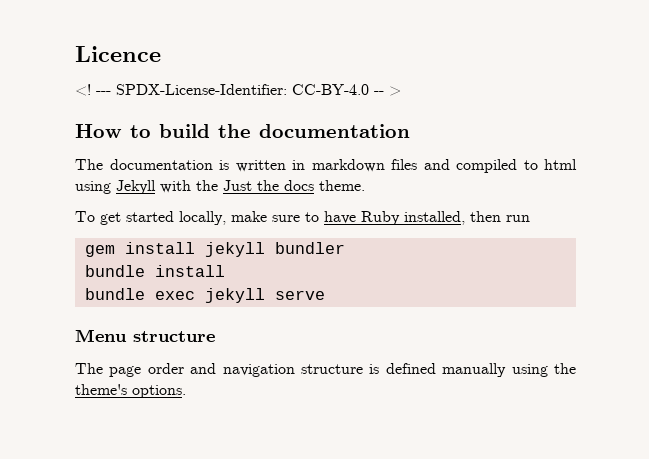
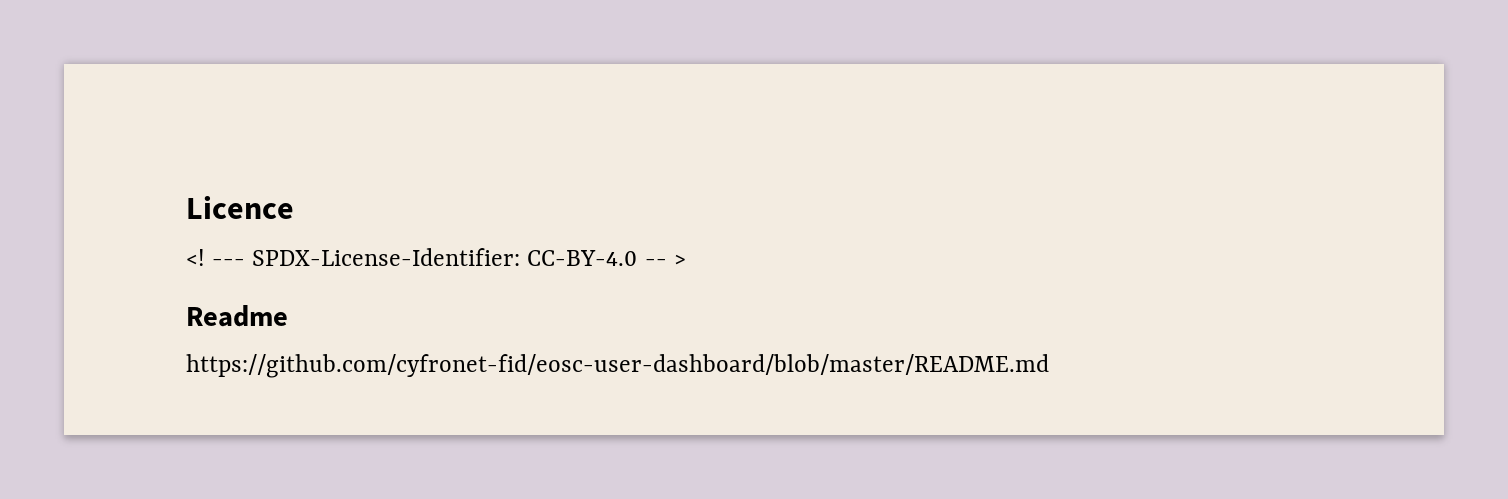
- How to build the documentation
- The documentation is written in markdown files and compiled to html using Jekyll with the Just the docs theme.
- To get started locally, make sure to have Ruby installed, then run
- gem install jekyll bundler
- bundle install
- bundle exec jekyll serve
- Menu structure
- The page order and navigation structure is defined manually using the theme's options.
+ Readme
+ https://github.com/cyfronet-fid/eosc-user-dashboard/blob/master/README.md

